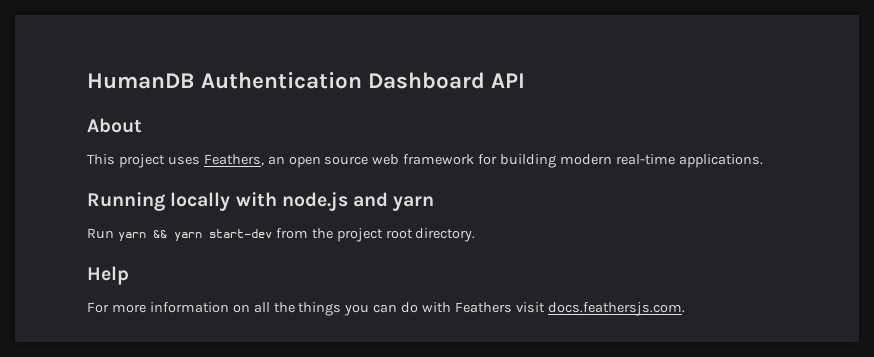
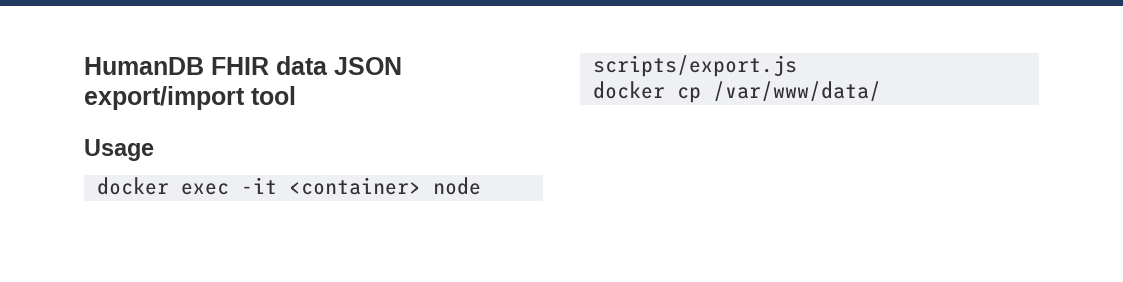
- HumanDB Authentication Dashboard API
- About
- This project uses Feathers, an open source web framework for building modern real-time applications.
- Running locally with node.js and yarn
- Run yarn && yarn start-dev from the project root directory.
- Help
- For more information on all the things you can do with Feathers visit docs.feathersjs.com.
+ HumanDB FHIR data JSON export/import tool
+ Usage
+ docker exec -it <container> node scripts/export.js
+ docker cp /var/www/data/

